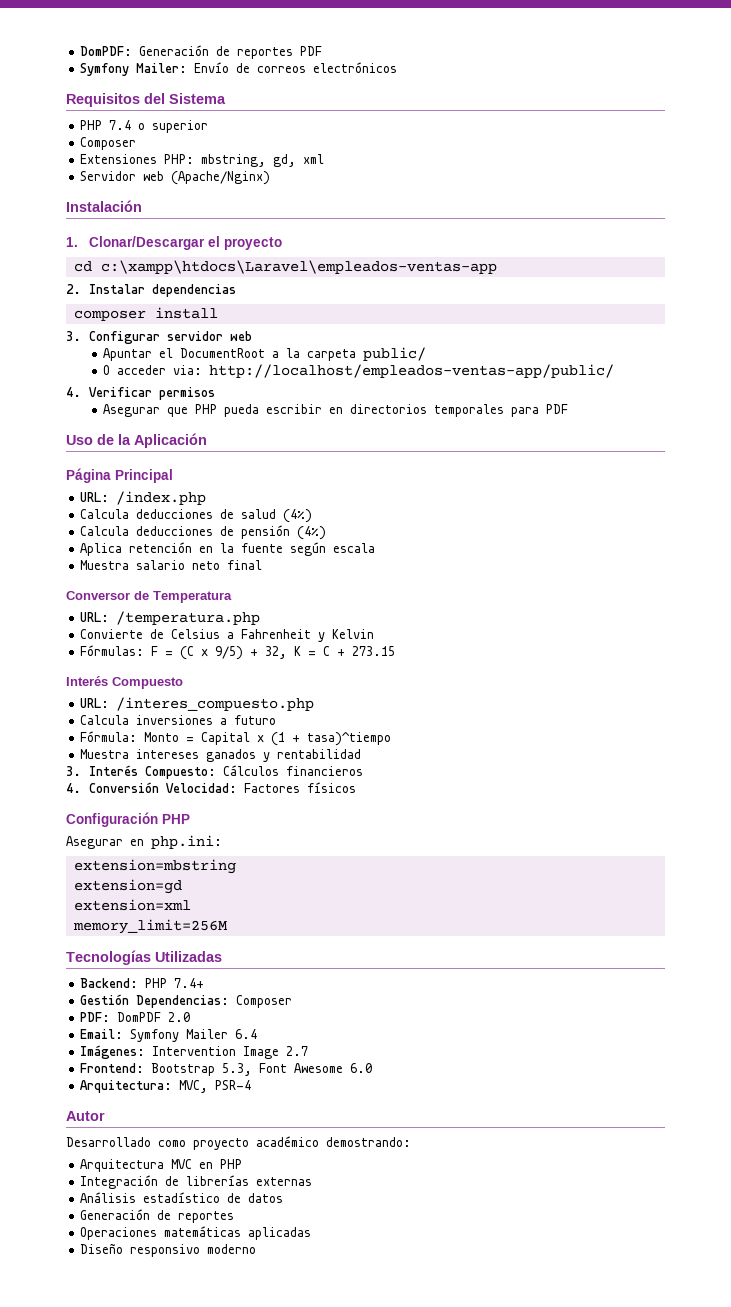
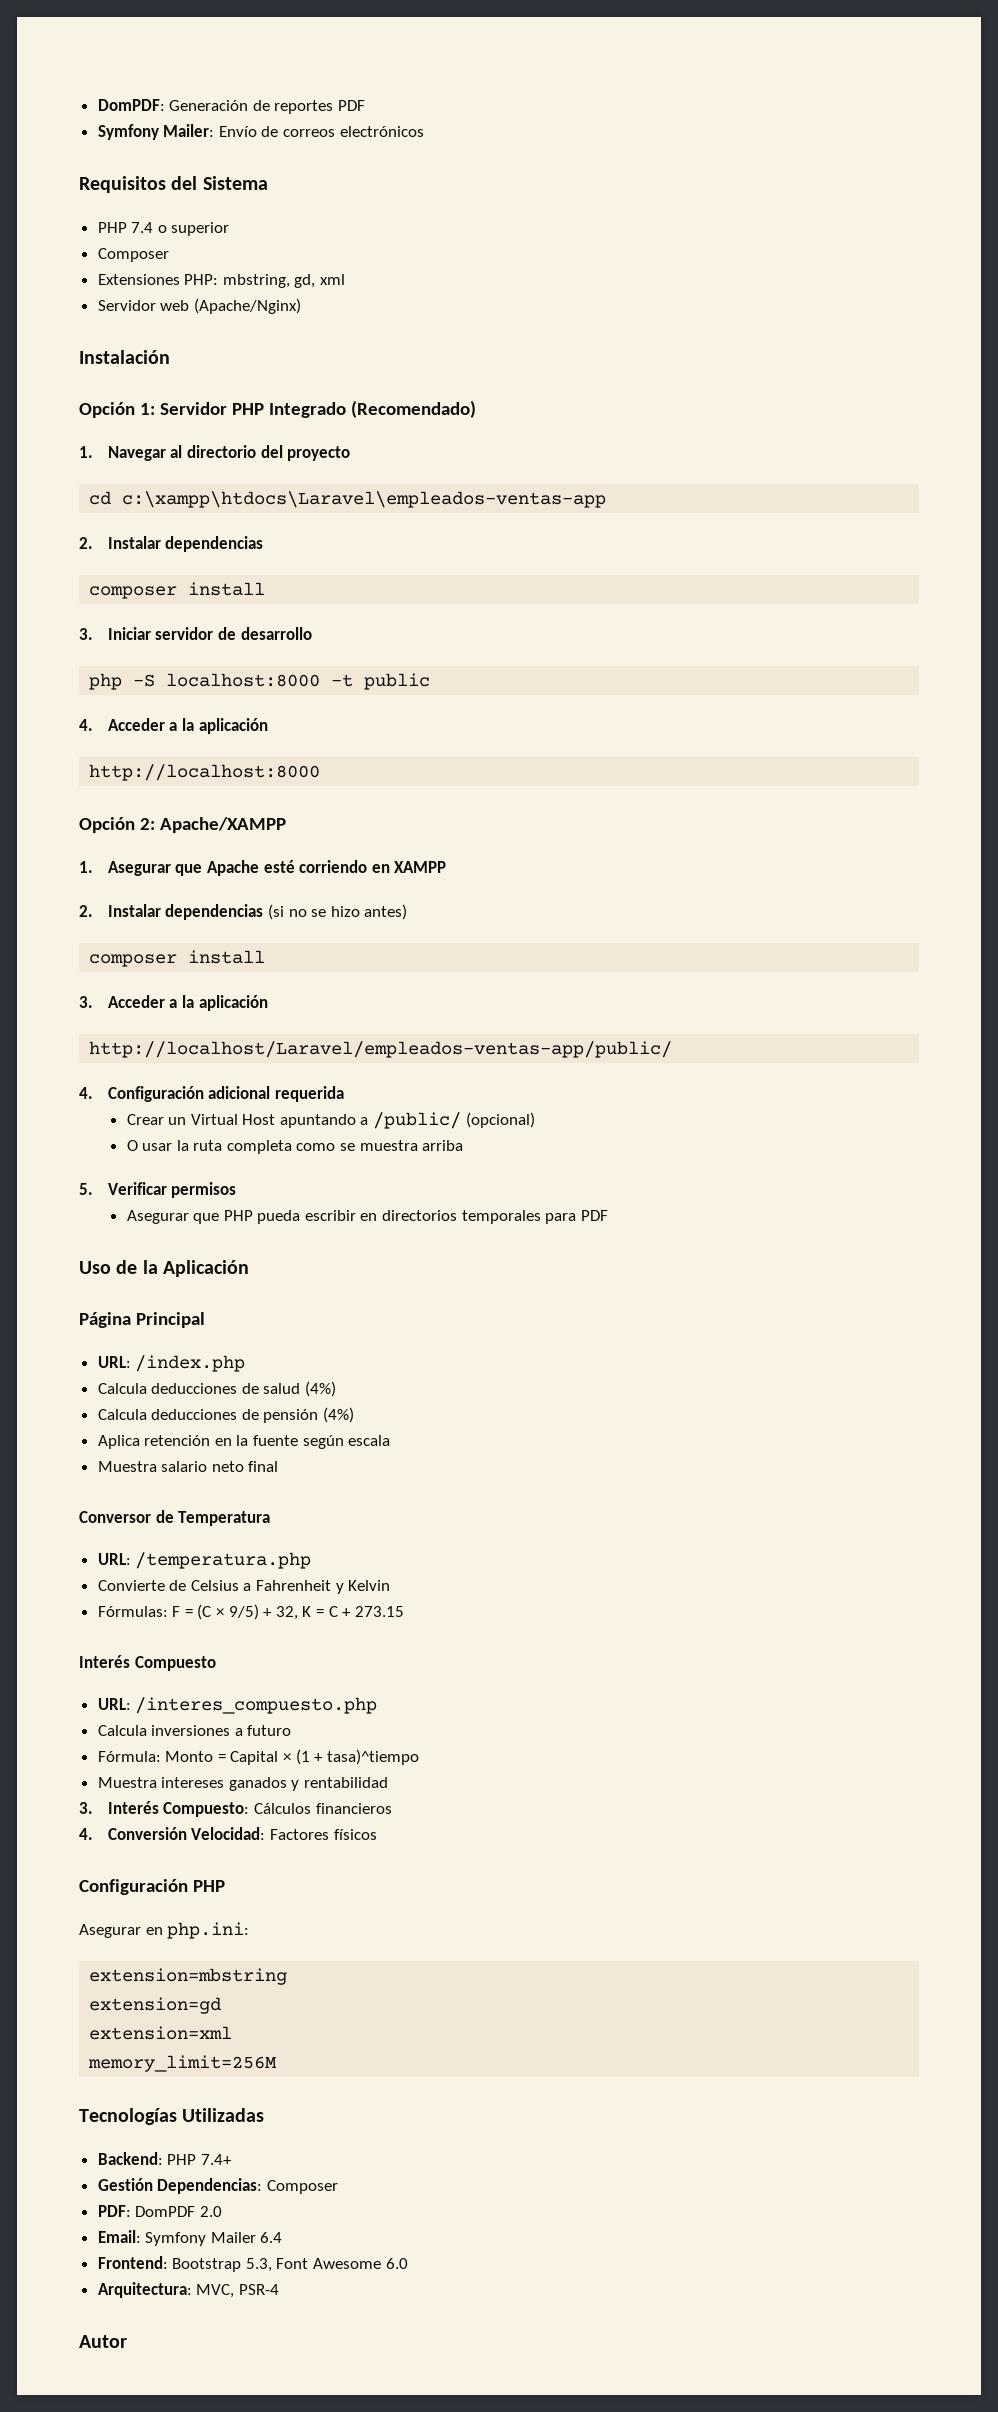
- 1. Clonar/Descargar el proyecto
+ Opción 1: Servidor PHP Integrado (Recomendado)
+ 1. Navegar al directorio del proyecto
- 3. Configurar servidor web
- Apuntar el DocumentRoot a la carpeta public/
- O acceder via: http://localhost/empleados-ventas-app/public/
- 4. Verificar permisos
+ 3. Iniciar servidor de desarrollo
+ php -S localhost:8000 -t public
+ 4. Acceder a la aplicación
+ http://localhost:8000
+ Opción 2: Apache/XAMPP
+ 1. Asegurar que Apache esté corriendo en XAMPP
+ 2. Instalar dependencias (si no se hizo antes)
+ composer install
+ 3. Acceder a la aplicación
+ http://localhost/Laravel/empleados-ventas-app/public/
+ 4. Configuración adicional requerida
+ Crear un Virtual Host apuntando a /public/ (opcional)
+ O usar la ruta completa como se muestra arriba
+ 5. Verificar permisos
- Imágenes: Intervention Image 2.7
- Desarrollado como proyecto académico demostrando:
- Arquitectura MVC en PHP
- Integración de librerías externas
- Análisis estadístico de datos
- Generación de reportes
- Operaciones matemáticas aplicadas
- Diseño responsivo moderno

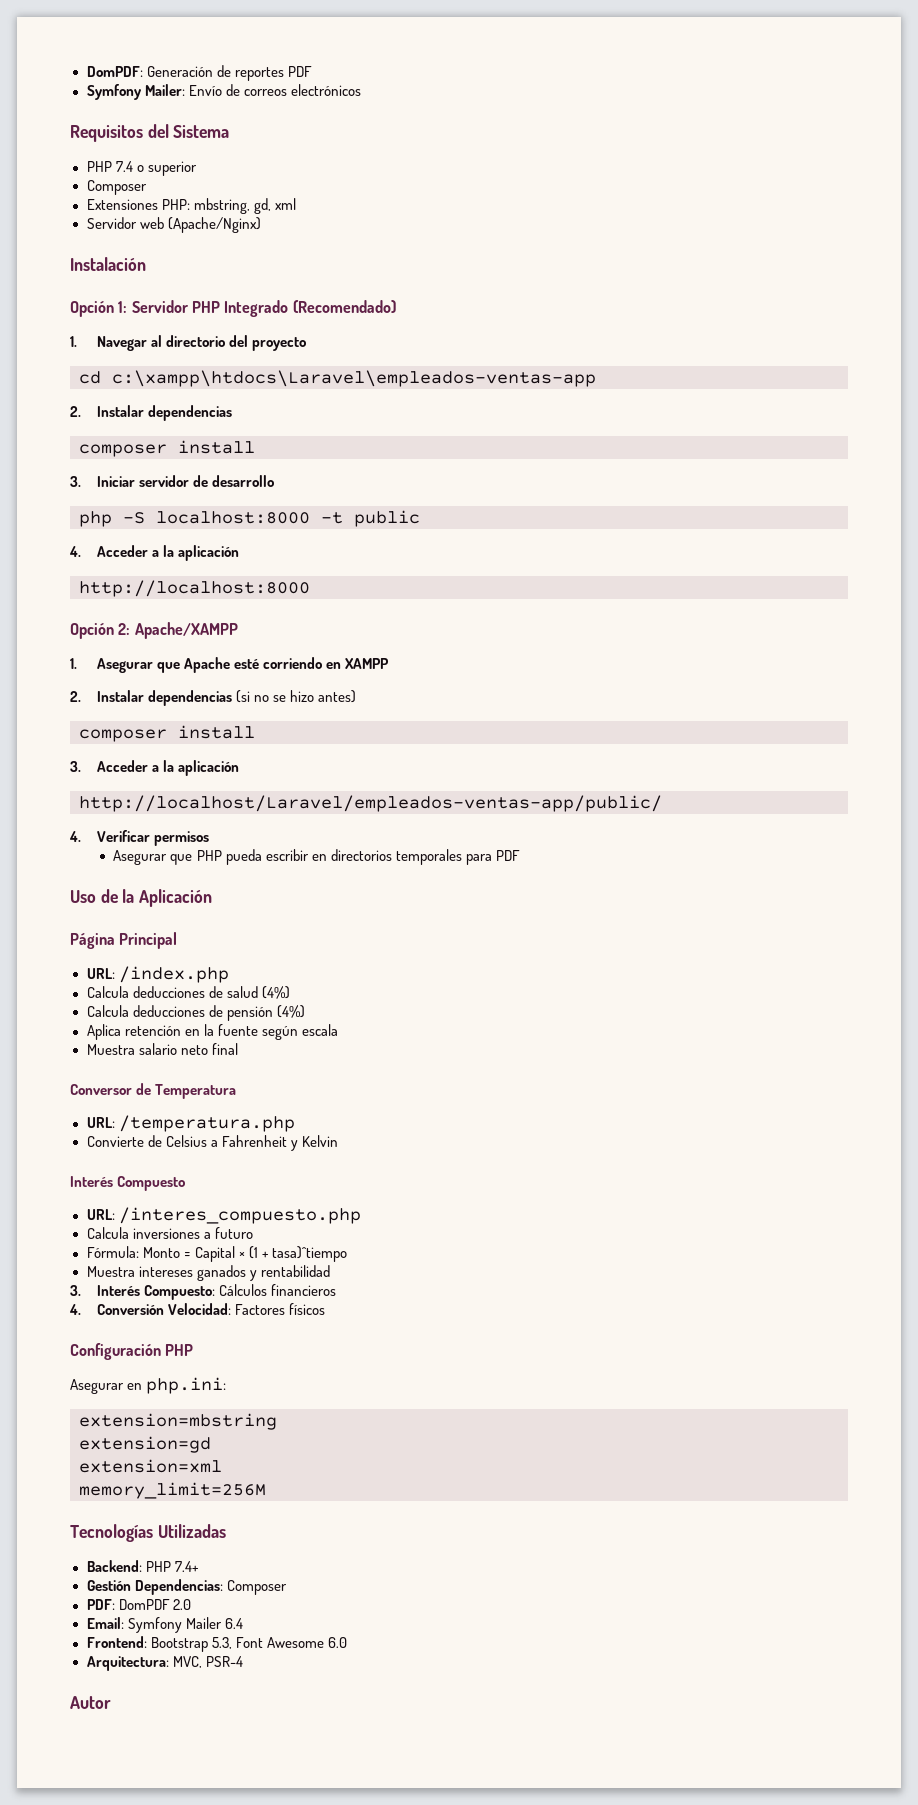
- 4. Configuración adicional requerida
- Crear un Virtual Host apuntando a /public/ (opcional)
- O usar la ruta completa como se muestra arriba
- 5. Verificar permisos
+ 4. Verificar permisos
- Fórmulas: F = (C × 9/5) + 32, K = C + 273.15

